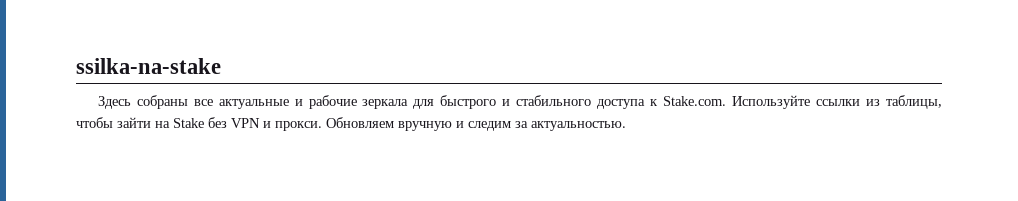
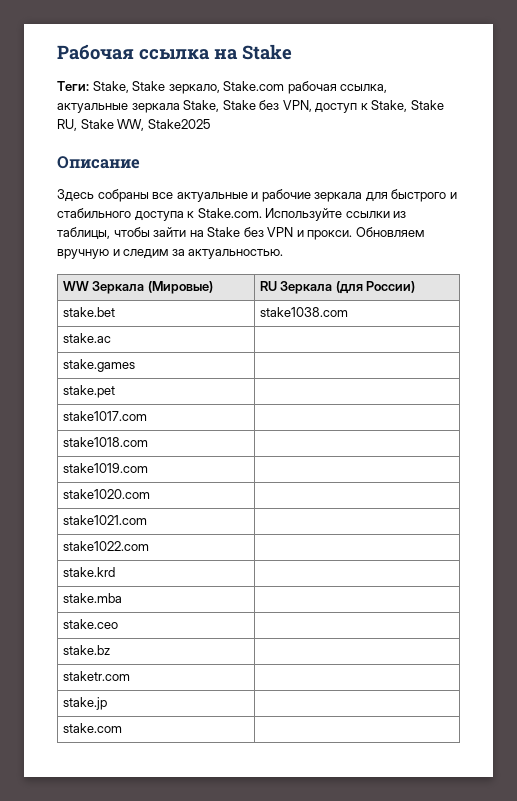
- ssilka-na-stake
+ Рабочая ссылка на Stake
+ Теги: Stake, Stake зеркало, Stake.com рабочая ссылка, актуальные зеркала Stake, Stake без VPN, доступ к Stake, Stake RU, Stake WW, Stake2025
+ Описание
+ WW Зеркала (Мировые) | RU Зеркала (для России)
+ stake.bet | stake1038.com
+ stake.ac |
+ stake.games |
+ stake.pet |
+ stake1017.com |
+ stake1018.com |
+ stake1019.com |
+ stake1020.com |
+ stake1021.com |
+ stake1022.com |
+ stake.krd |
+ stake.mba |
+ stake.ceo |
+ stake.bz |
+ staketr.com |
+ stake.jp |
+ stake.com |

